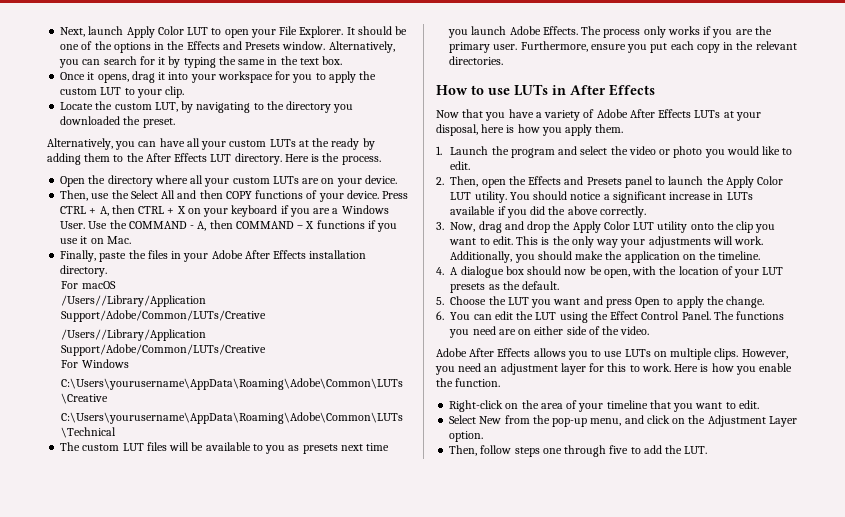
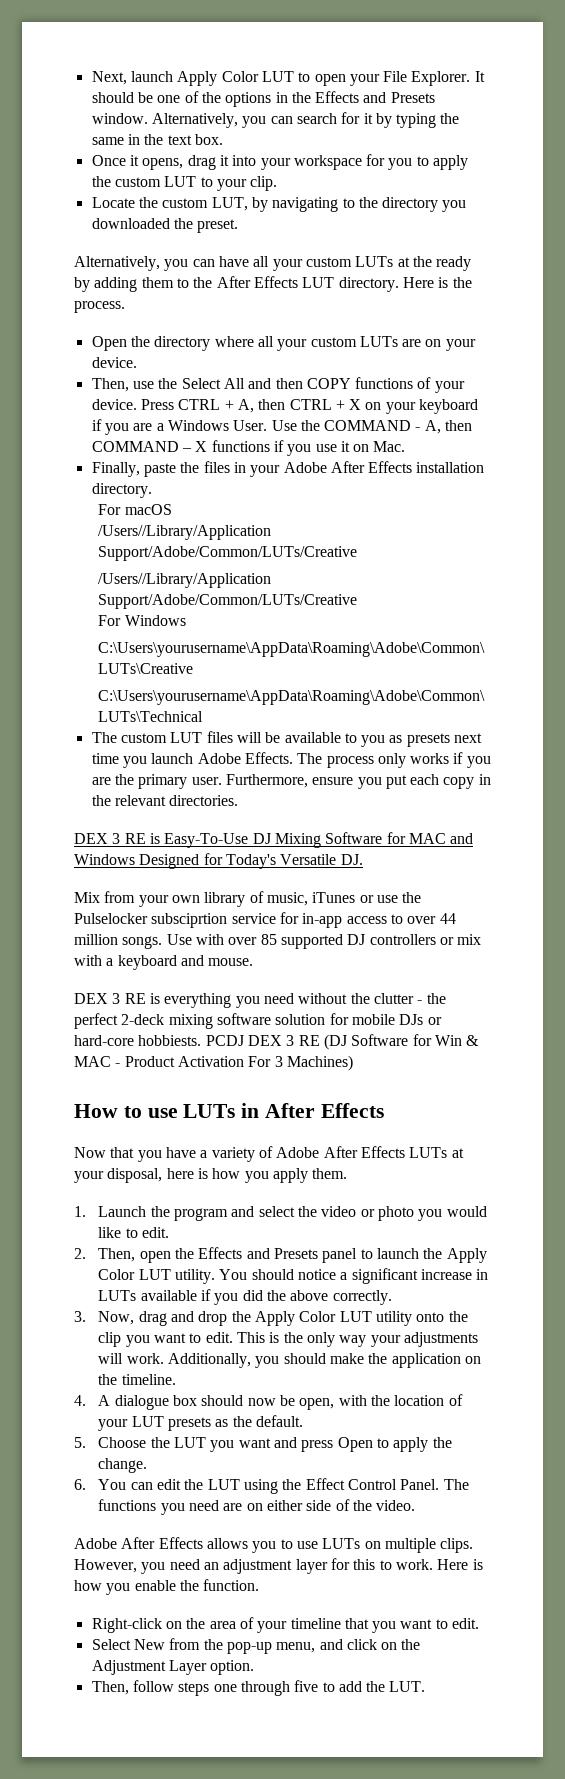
+ DEX 3 RE is Easy-To-Use DJ Mixing Software for MAC and Windows Designed for Today's Versatile DJ.
+ Mix from your own library of music, iTunes or use the Pulselocker subsciprtion service for in-app access to over 44 million songs. Use with over 85 supported DJ controllers or mix with a keyboard and mouse.
+ DEX 3 RE is everything you need without the clutter - the perfect 2-deck mixing software solution for mobile DJs or hard-core hobbiests. PCDJ DEX 3 RE (DJ Software for Win & MAC - Product Activation For 3 Machines)

